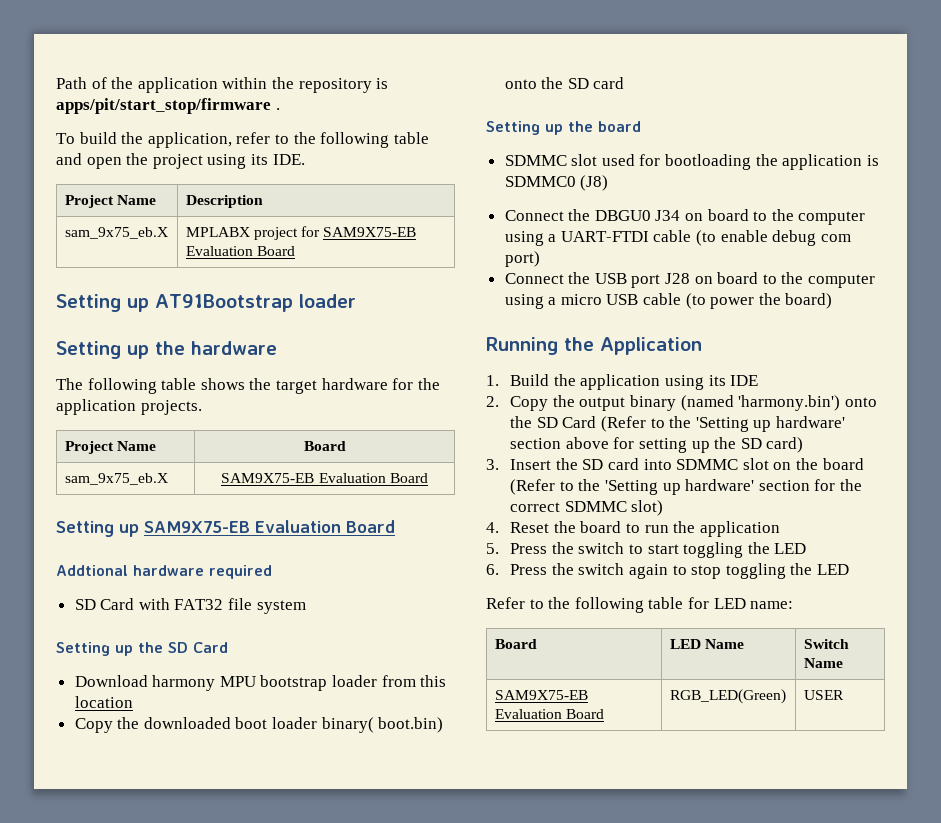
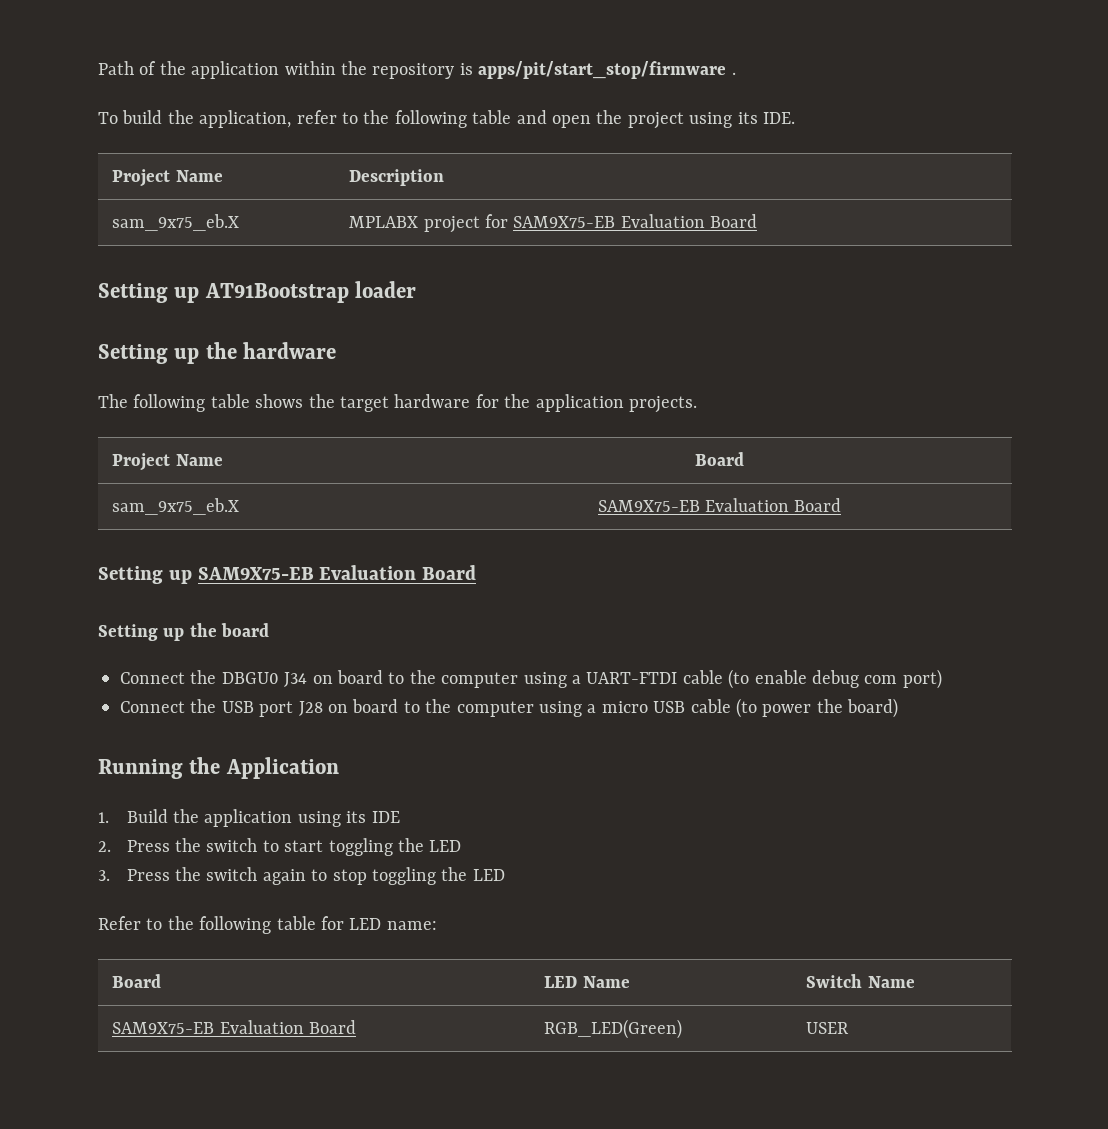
- Addtional hardware required
- SD Card with FAT32 file system
- Setting up the SD Card
- Download harmony MPU bootstrap loader from this location
- Copy the downloaded boot loader binary( boot.bin) onto the SD card
  Setting up the board
- SDMMC slot used for bootloading the application is SDMMC0 (J8)
- 2. Copy the output binary (named 'harmony.bin') onto the SD Card (Refer to the 'Setting up hardware' section above for setting up the SD card)
- 3. Insert the SD card into SDMMC slot on the board (Refer to the 'Setting up hardware' section for the correct SDMMC slot)
- 4. Reset the board to run the application
- 5. Press the switch to start toggling the LED
+ 2. Press the switch to start toggling the LED
- 6. Press the switch again to stop toggling the LED
+ 3. Press the switch again to stop toggling the LED

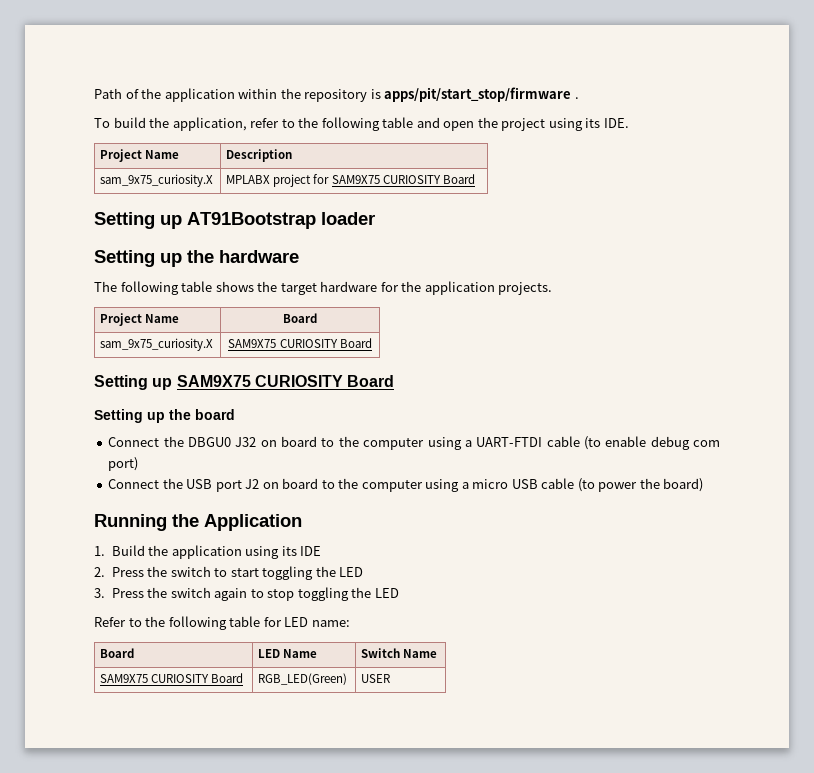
- sam_9x75_eb.X | MPLABX project for SAM9X75-EB Evaluation Board
+ sam_9x75_curiosity.X | MPLABX project for SAM9X75 CURIOSITY Board
- sam_9x75_eb.X | SAM9X75-EB Evaluation Board
- Setting up SAM9X75-EB Evaluation Board
+ sam_9x75_curiosity.X | SAM9X75 CURIOSITY Board
+ Setting up SAM9X75 CURIOSITY Board
- Connect the DBGU0 J34 on board to the computer using a UART-FTDI cable (to enable debug com port)
+ Connect the DBGU0 J32 on board to the computer using a UART-FTDI cable (to enable debug com port)
- Connect the USB port J28 on board to the computer using a micro USB cable (to power the board)
+ Connect the USB port J2 on board to the computer using a micro USB cable (to power the board)
- SAM9X75-EB Evaluation Board | RGB_LED(Green) | USER
+ SAM9X75 CURIOSITY Board | RGB_LED(Green) | USER

